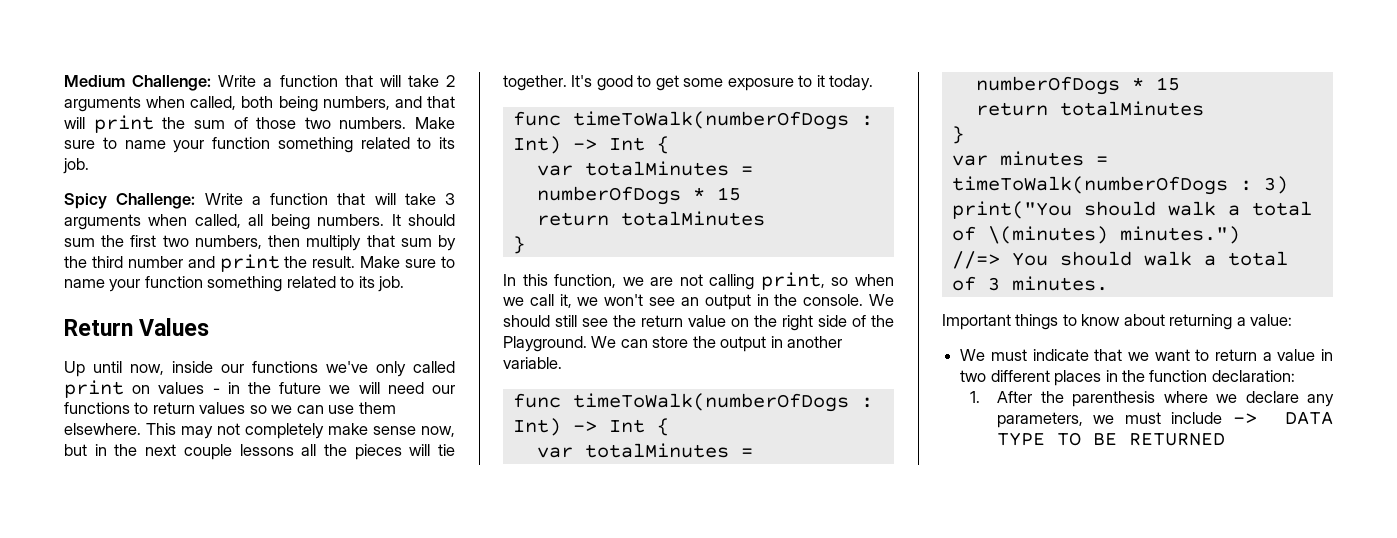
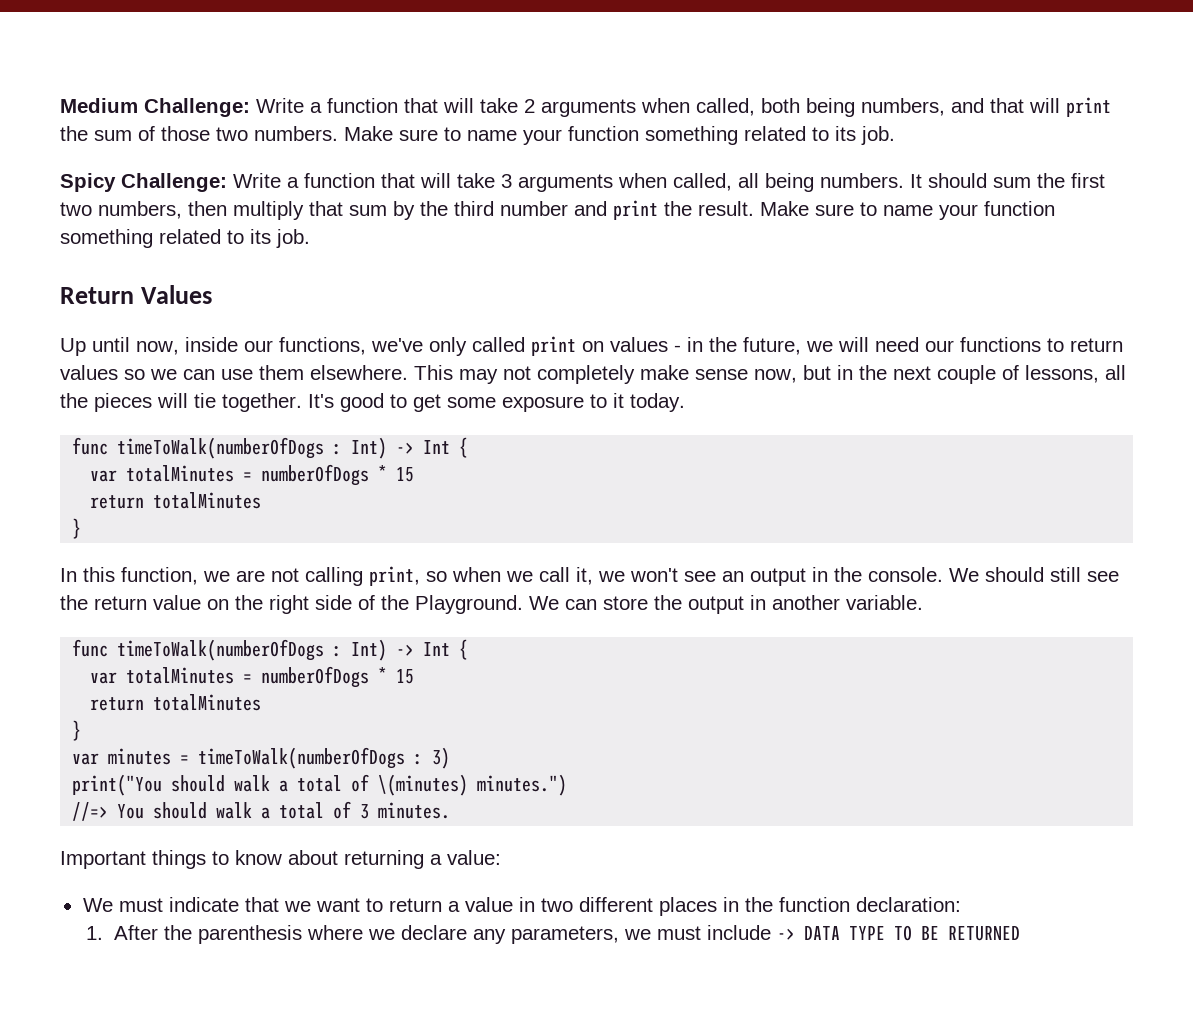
- Up until now, inside our functions we've only called print on values - in the future we will need our functions to return values so we can use them elsewhere.
+ Up until now, inside our functions, we've only called print on values - in the future, we will need our functions to return values so we can use them elsewhere.
- This may not completely make sense now, but in the next couple lessons all the pieces will tie together.
+ This may not completely make sense now, but in the next couple of lessons, all the pieces will tie together.

